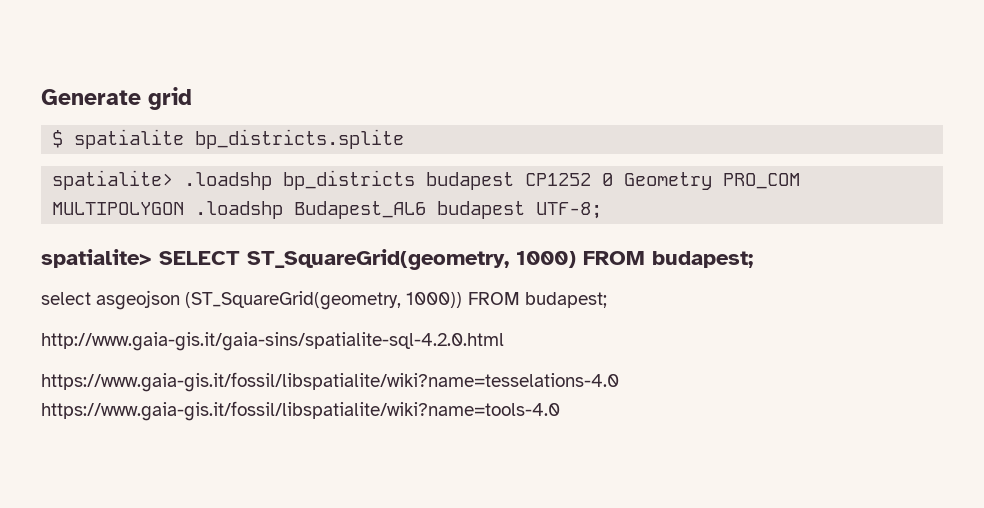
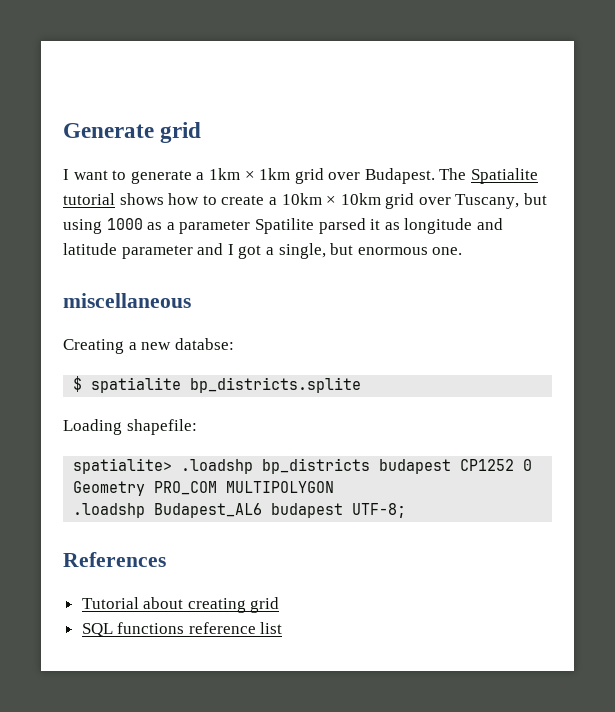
+ I want to generate a 1km × 1km grid over Budapest. The Spatialite tutorial shows how to create a 10km × 10km grid over Tuscany, but using 1000 as a parameter Spatilite parsed it as longitude and latitude parameter and I got a single, but enormous one.
+ miscellaneous
+ Creating a new databse:
+ Loading shapefile:
- spatialite> .loadshp bp_districts budapest CP1252 0 Geometry PRO_COM MULTIPOLYGON .loadshp Budapest_AL6 budapest UTF-8;
+ spatialite> .loadshp bp_districts budapest CP1252 0 Geometry PRO_COM MULTIPOLYGON
+ .loadshp Budapest_AL6 budapest UTF-8;
- spatialite> SELECT ST_SquareGrid(geometry, 1000) FROM budapest;
- select asgeojson (ST_SquareGrid(geometry, 1000)) FROM budapest;
- http://www.gaia-gis.it/gaia-sins/spatialite-sql-4.2.0.html
- https://www.gaia-gis.it/fossil/libspatialite/wiki?name=tesselations-4.0 https://www.gaia-gis.it/fossil/libspatialite/wiki?name=tools-4.0
+ References
+ Tutorial about creating grid
+ SQL functions reference list

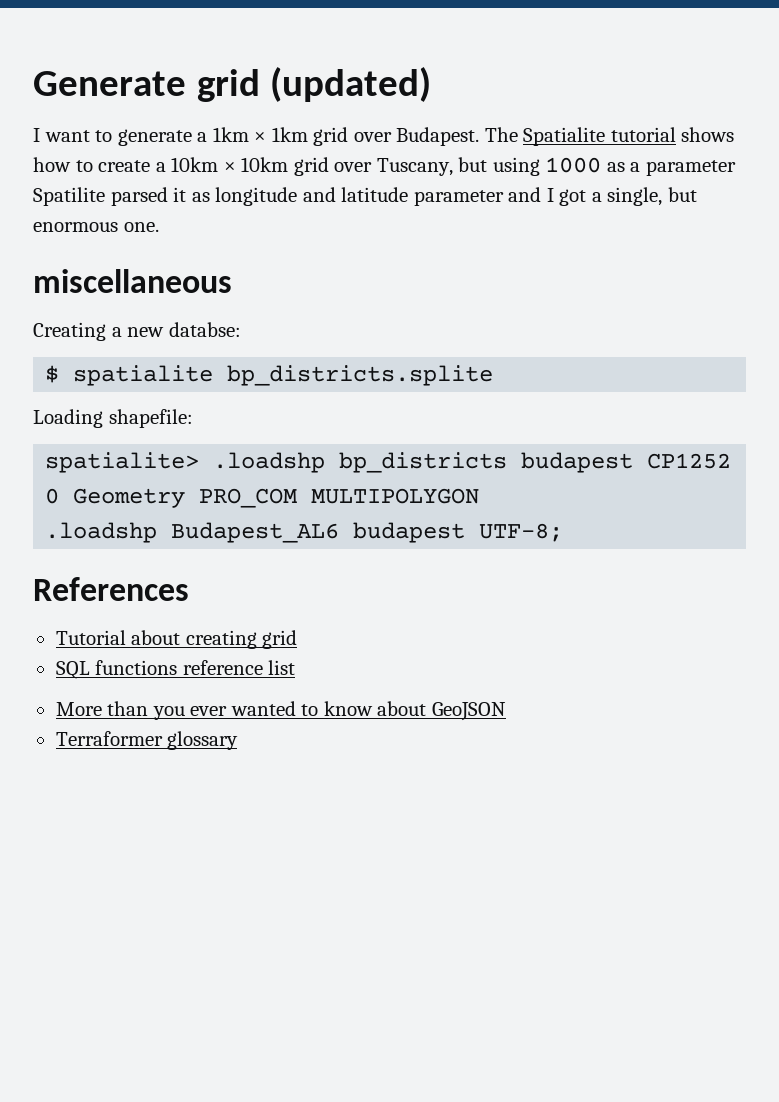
- Generate grid
+ Generate grid (updated)
+ More than you ever wanted to know about GeoJSON
+ Terraformer glossary

